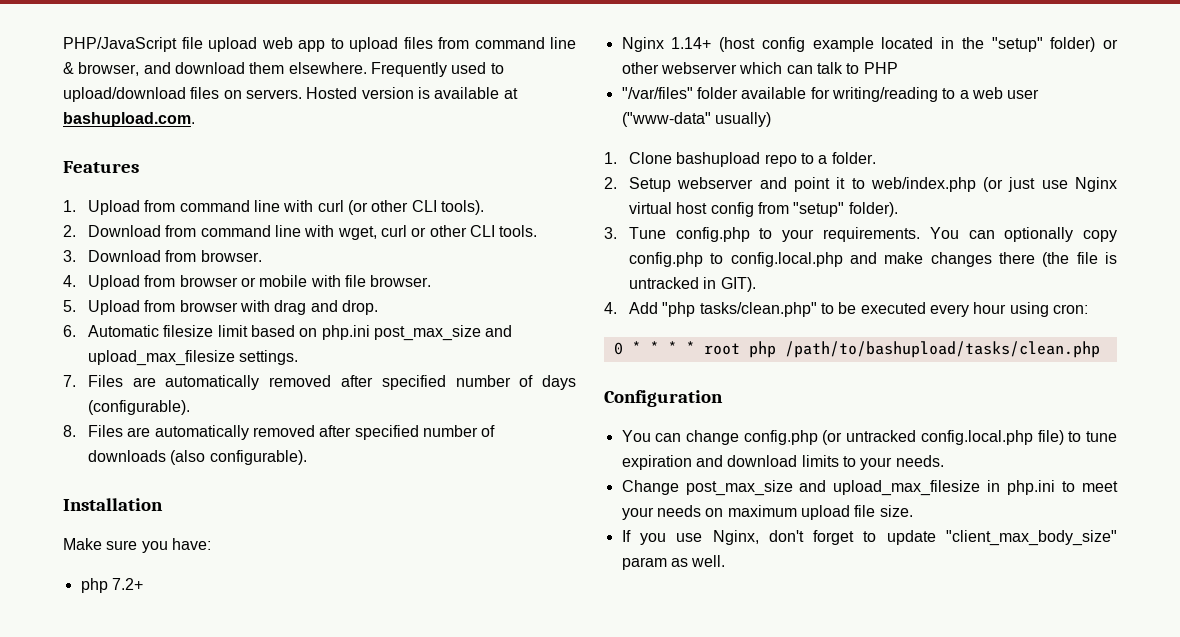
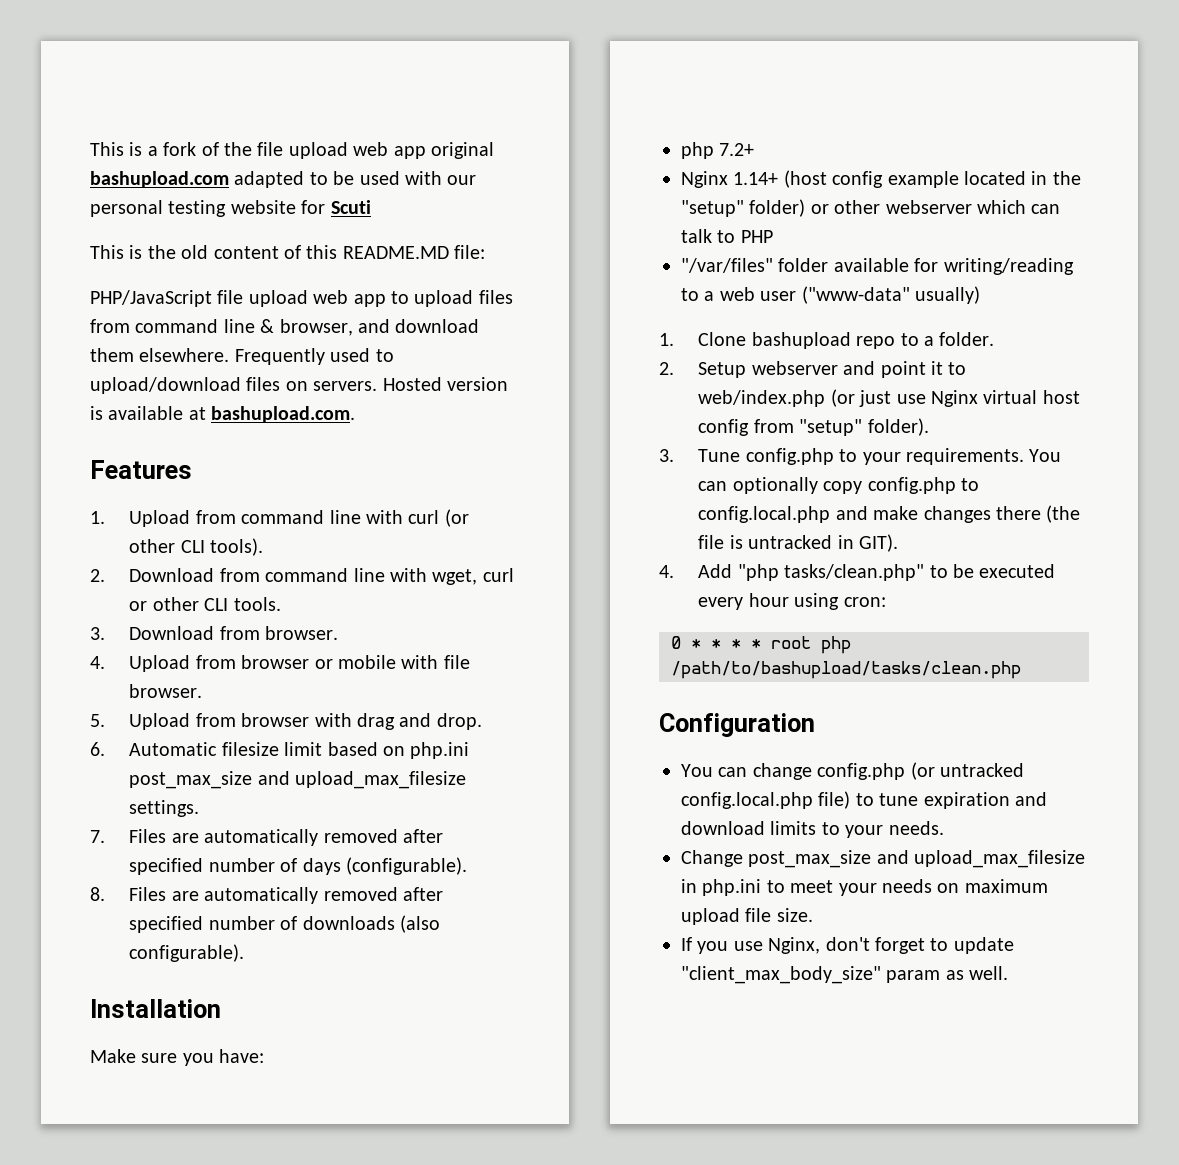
+ This is a fork of the file upload web app original bashupload.com adapted to be used with our personal testing website for Scuti
+ This is the old content of this README.MD file:

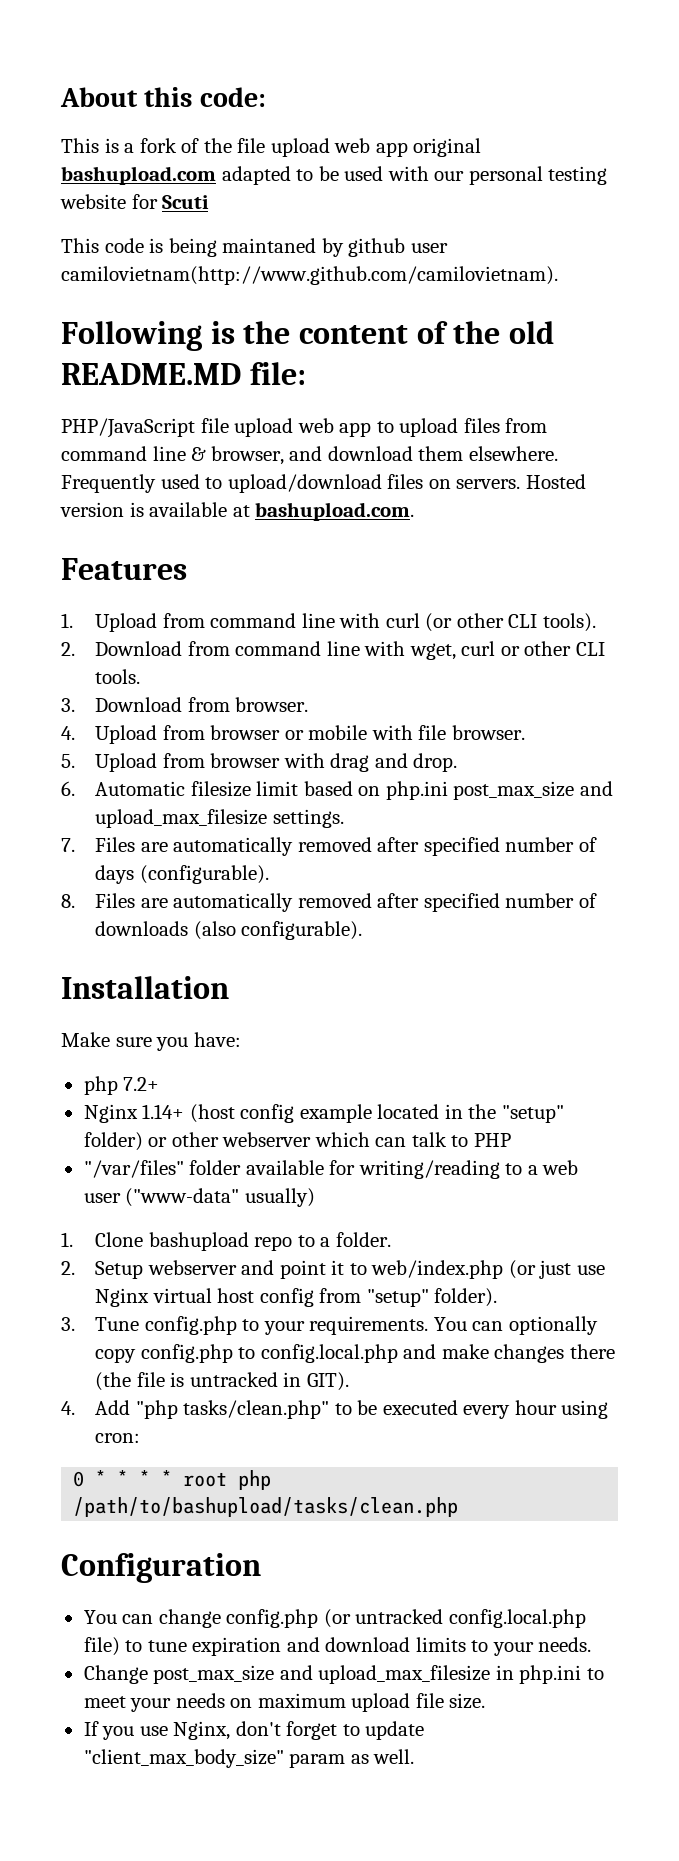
+ About this code:
- This is the old content of this README.MD file:
+ This code is being maintaned by github user camilovietnam(http://www.github.com/camilovietnam).
+ Following is the content of the old README.MD file:

